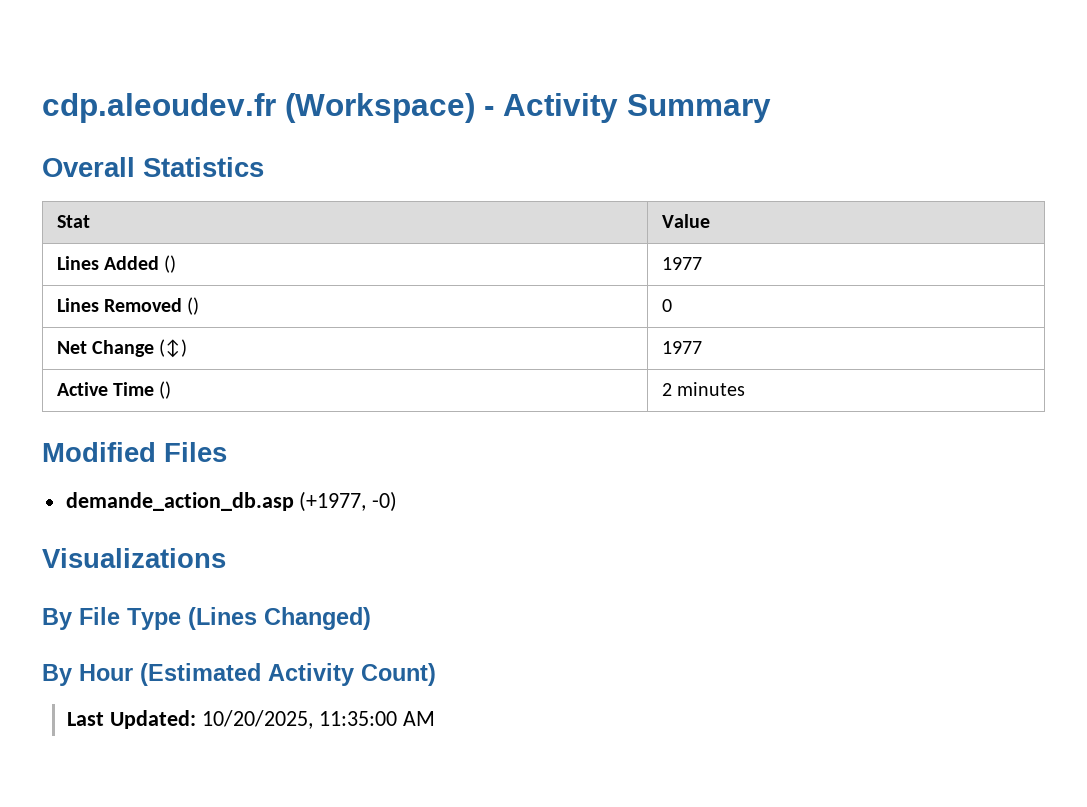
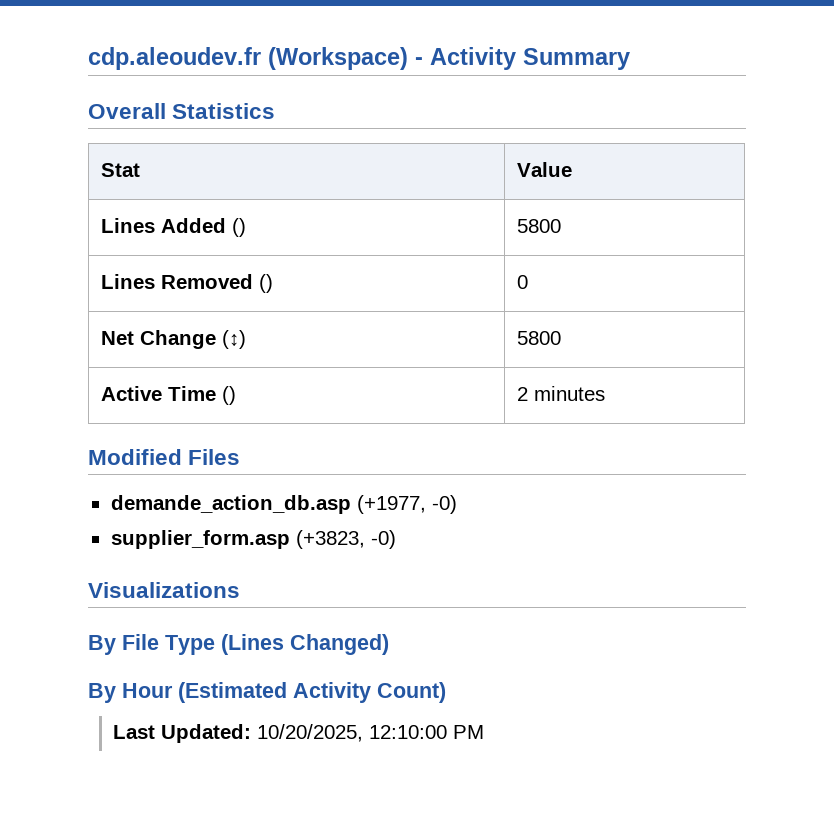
- Lines Added () | 1977
+ Lines Added () | 5800
- Net Change (↕) | 1977
+ Net Change (↕) | 5800
+ supplier_form.asp (+3823, -0)
- Last Updated: 10/20/2025, 11:35:00 AM
+ Last Updated: 10/20/2025, 12:10:00 PM

